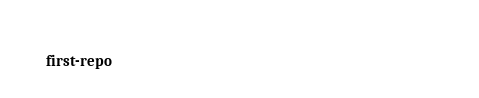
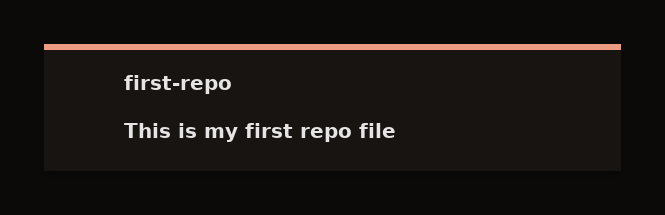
+ This is my first repo file

